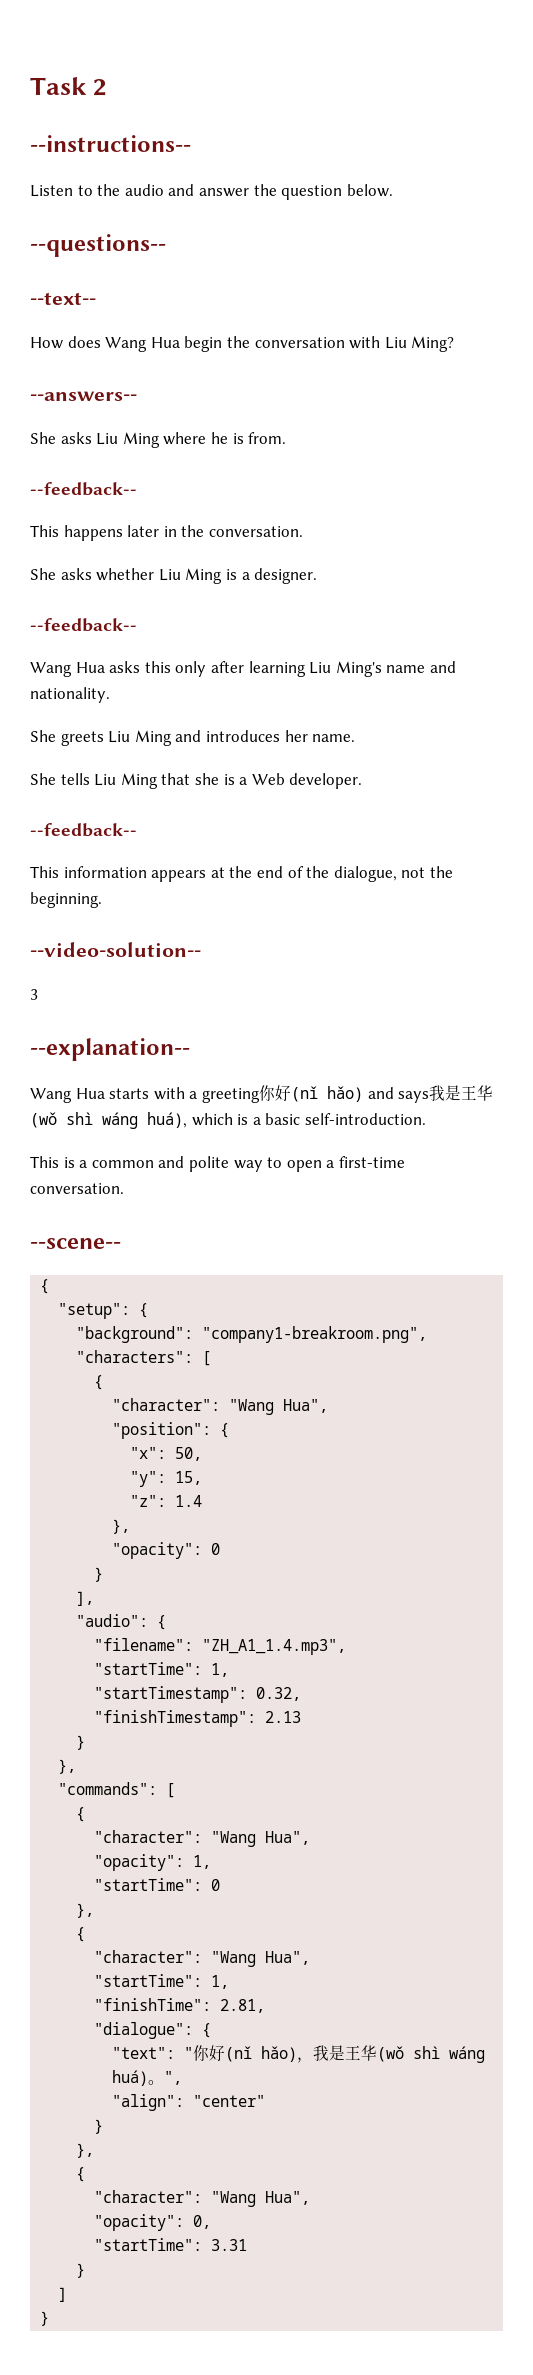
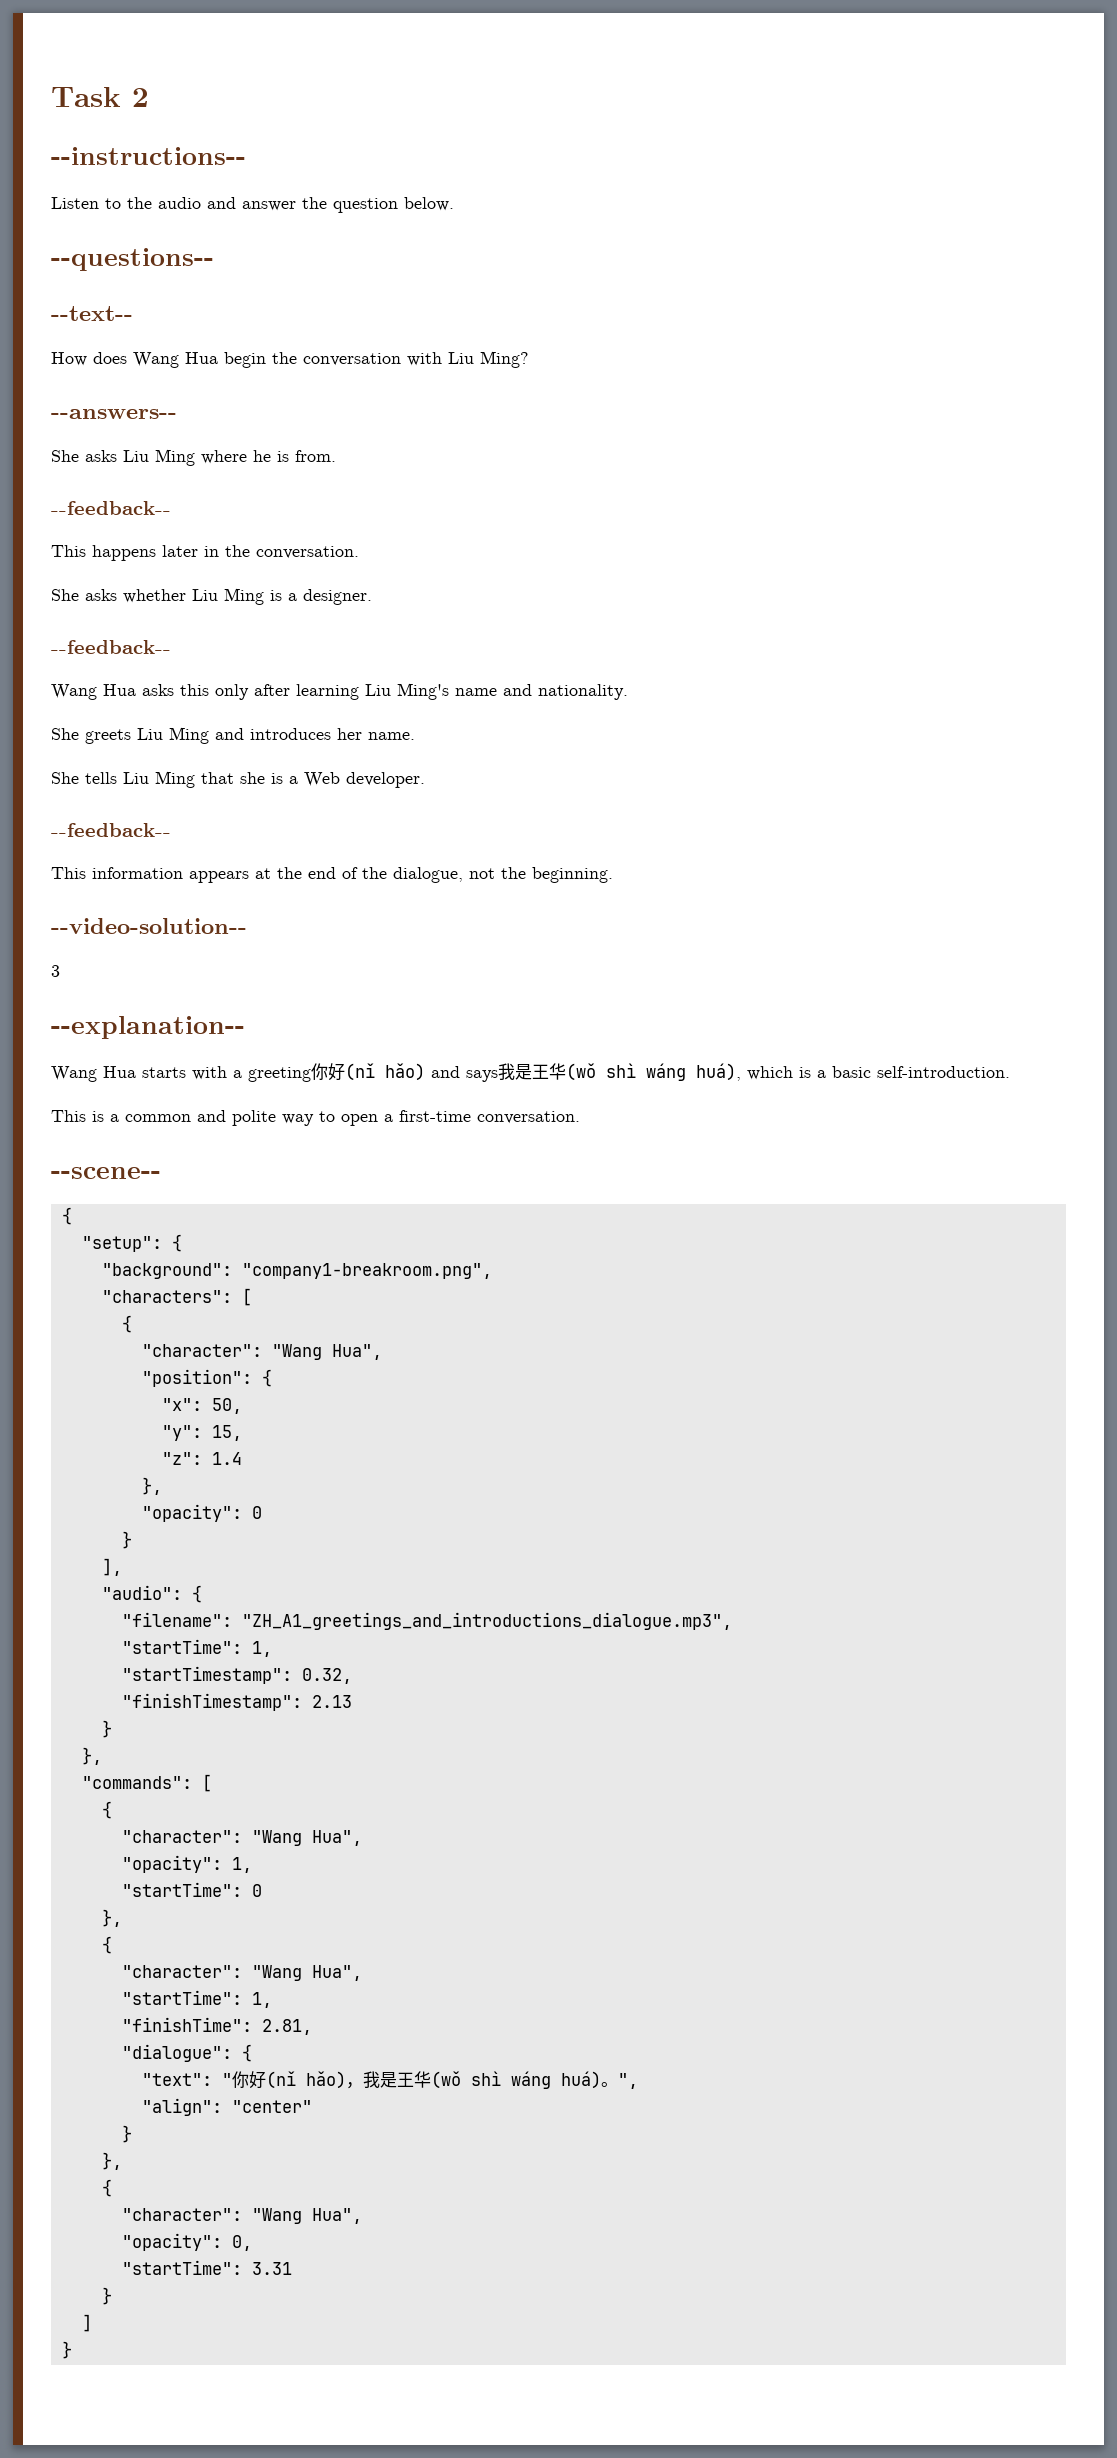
- "filename": "ZH_A1_1.4.mp3",
+ "filename": "ZH_A1_greetings_and_introductions_dialogue.mp3",

